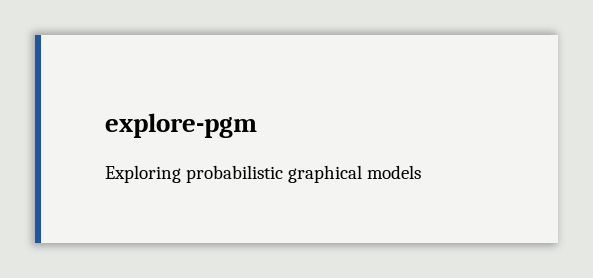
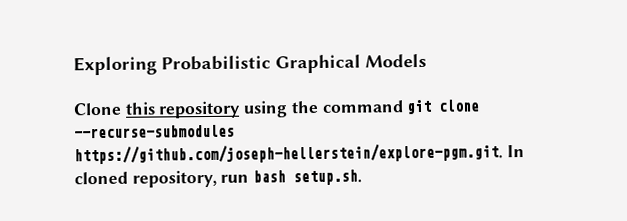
- explore-pgm
- Exploring probabilistic graphical models
+ Exploring Probabilistic Graphical Models
+ Clone this repository using the command git clone --recurse-submodules https://github.com/joseph-hellerstein/explore-pgm.git. In cloned repository, run bash setup.sh.

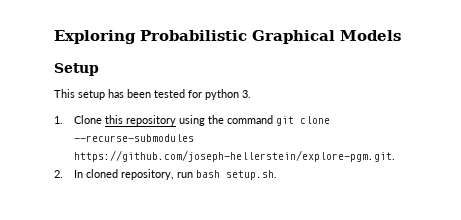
- Clone this repository using the command git clone --recurse-submodules https://github.com/joseph-hellerstein/explore-pgm.git. In cloned repository, run bash setup.sh.
+ Setup
+ This setup has been tested for python 3.
+ 1. Clone this repository using the command git clone --recurse-submodules https://github.com/joseph-hellerstein/explore-pgm.git.
+ 2. In cloned repository, run bash setup.sh.

